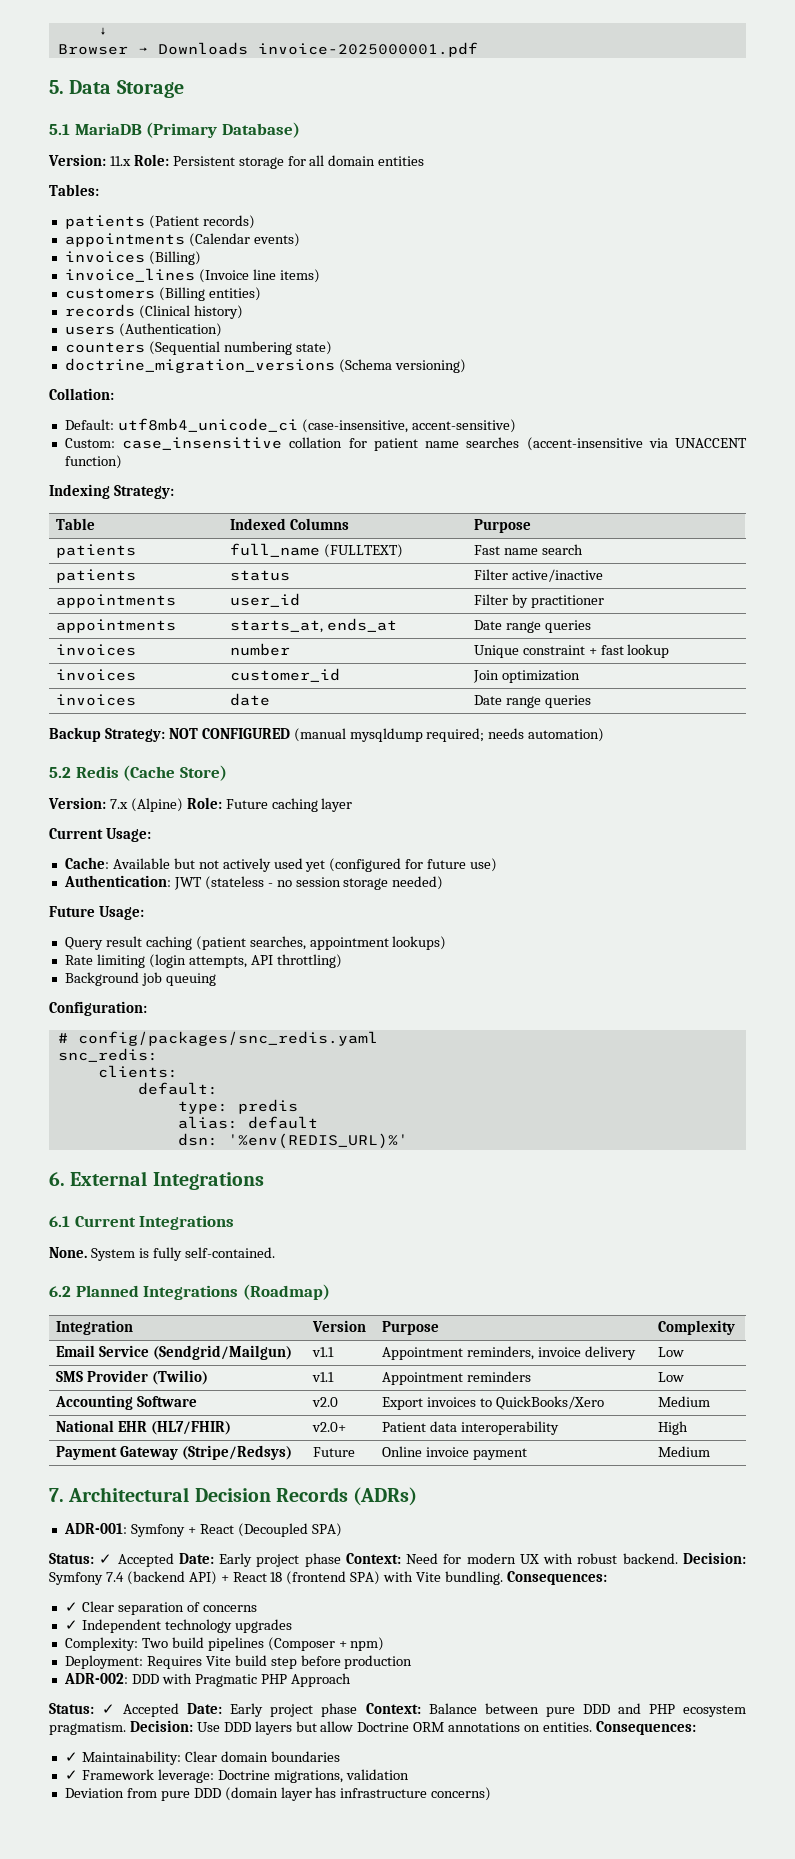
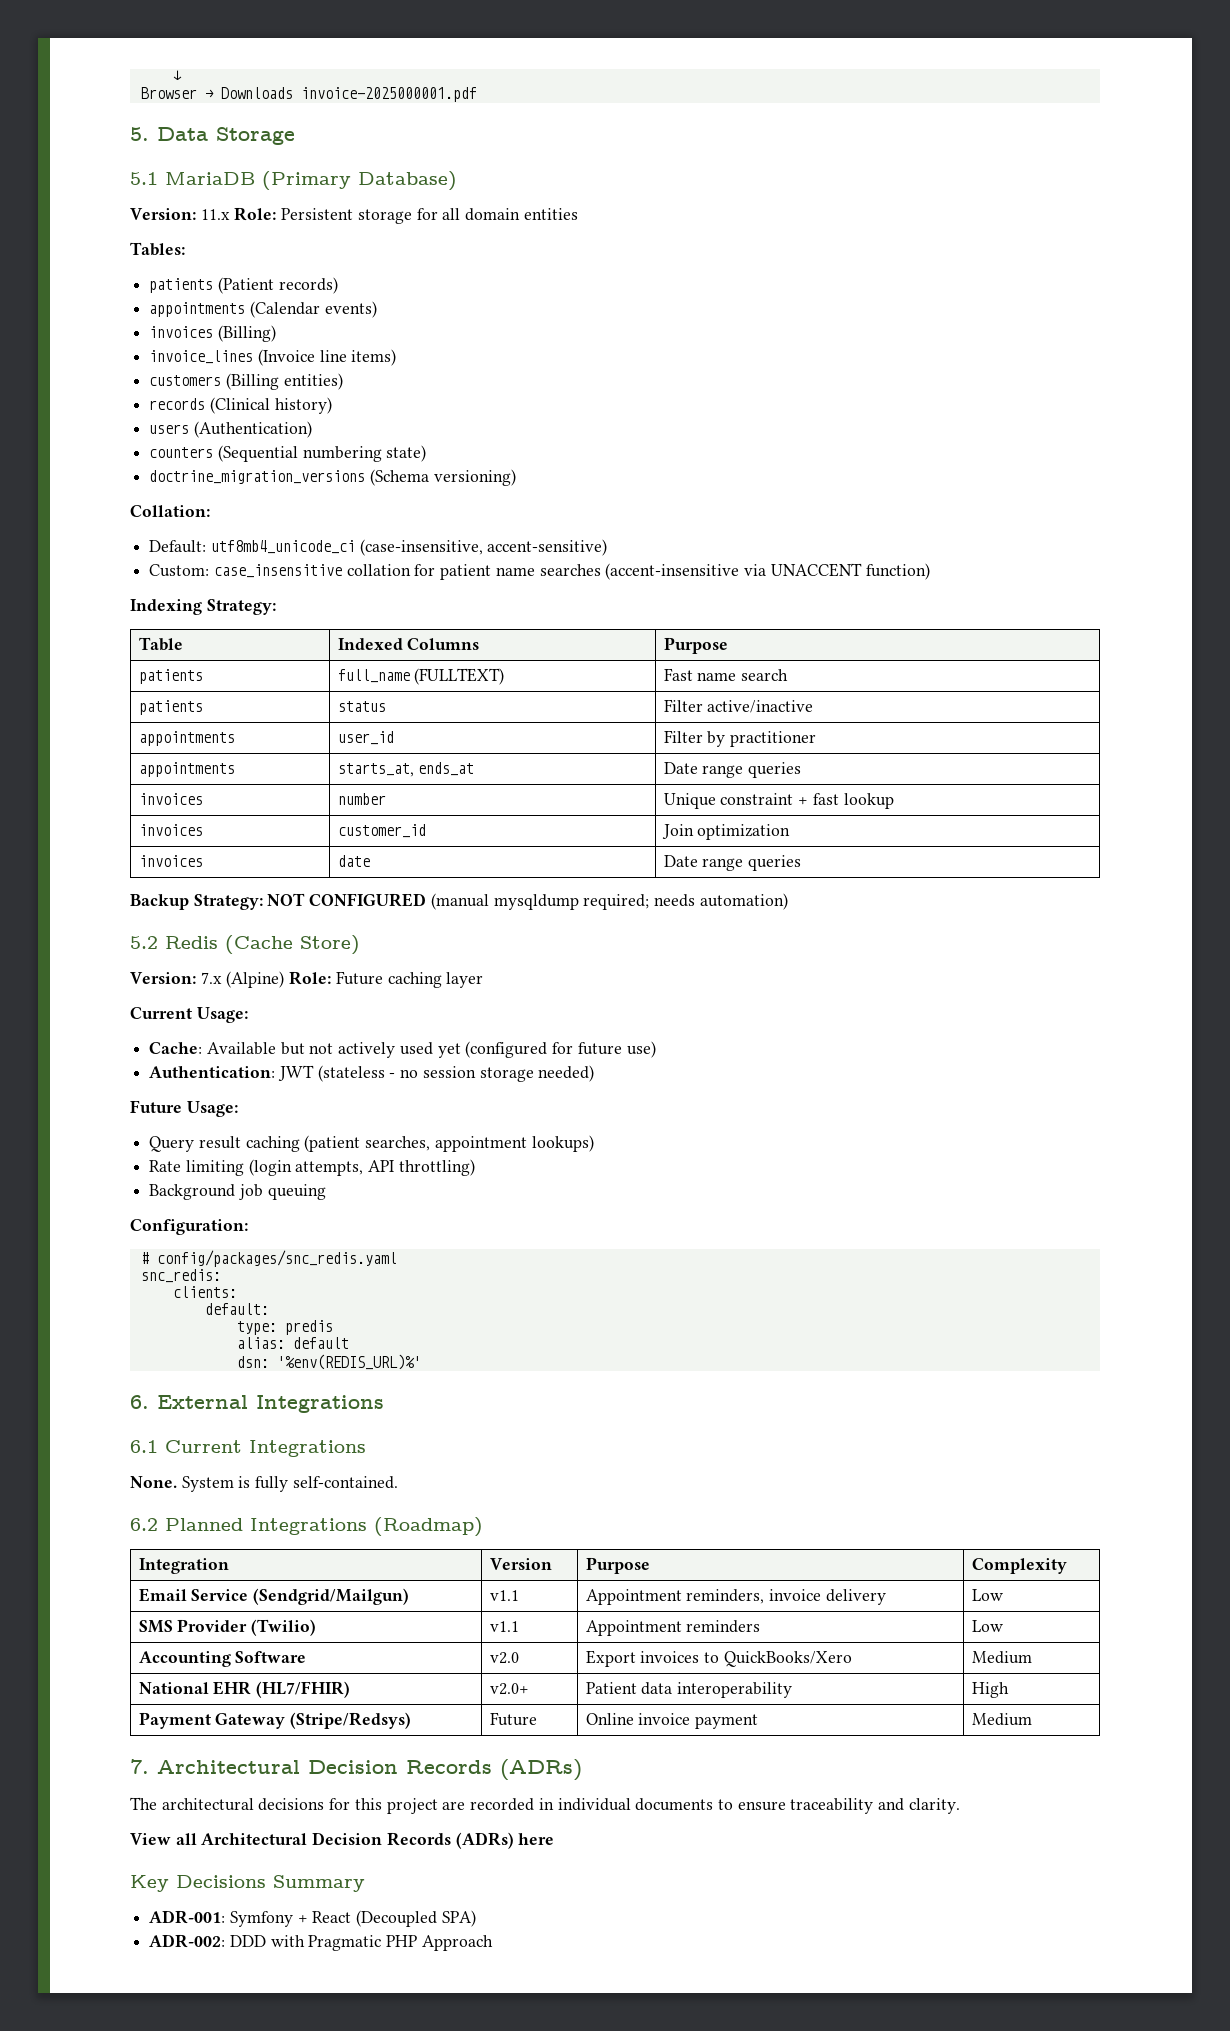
+ The architectural decisions for this project are recorded in individual documents to ensure traceability and clarity.
+ View all Architectural Decision Records (ADRs) here
+ Key Decisions Summary
- Status: ✓ Accepted Date: Early project phase Context: Need for modern UX with robust backend. Decision: Symfony 7.4 (backend API) + React 18 (frontend SPA) with Vite bundling. Consequences:
- ✓ Clear separation of concerns
- ✓ Independent technology upgrades
- Complexity: Two build pipelines (Composer + npm)
- Deployment: Requires Vite build step before production
- Status: ✓ Accepted Date: Early project phase Context: Balance between pure DDD and PHP ecosystem pragmatism. Decision: Use DDD layers but allow Doctrine ORM annotations on entities. Consequences:
- ✓ Maintainability: Clear domain boundaries
- ✓ Framework leverage: Doctrine migrations, validation
- Deviation from pure DDD (domain layer has infrastructure concerns)

